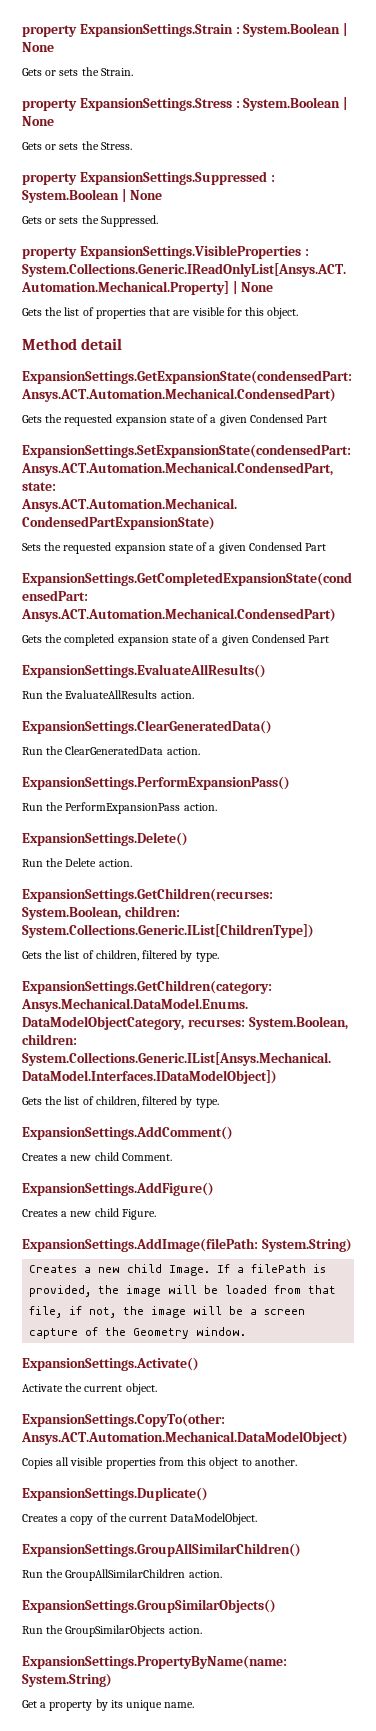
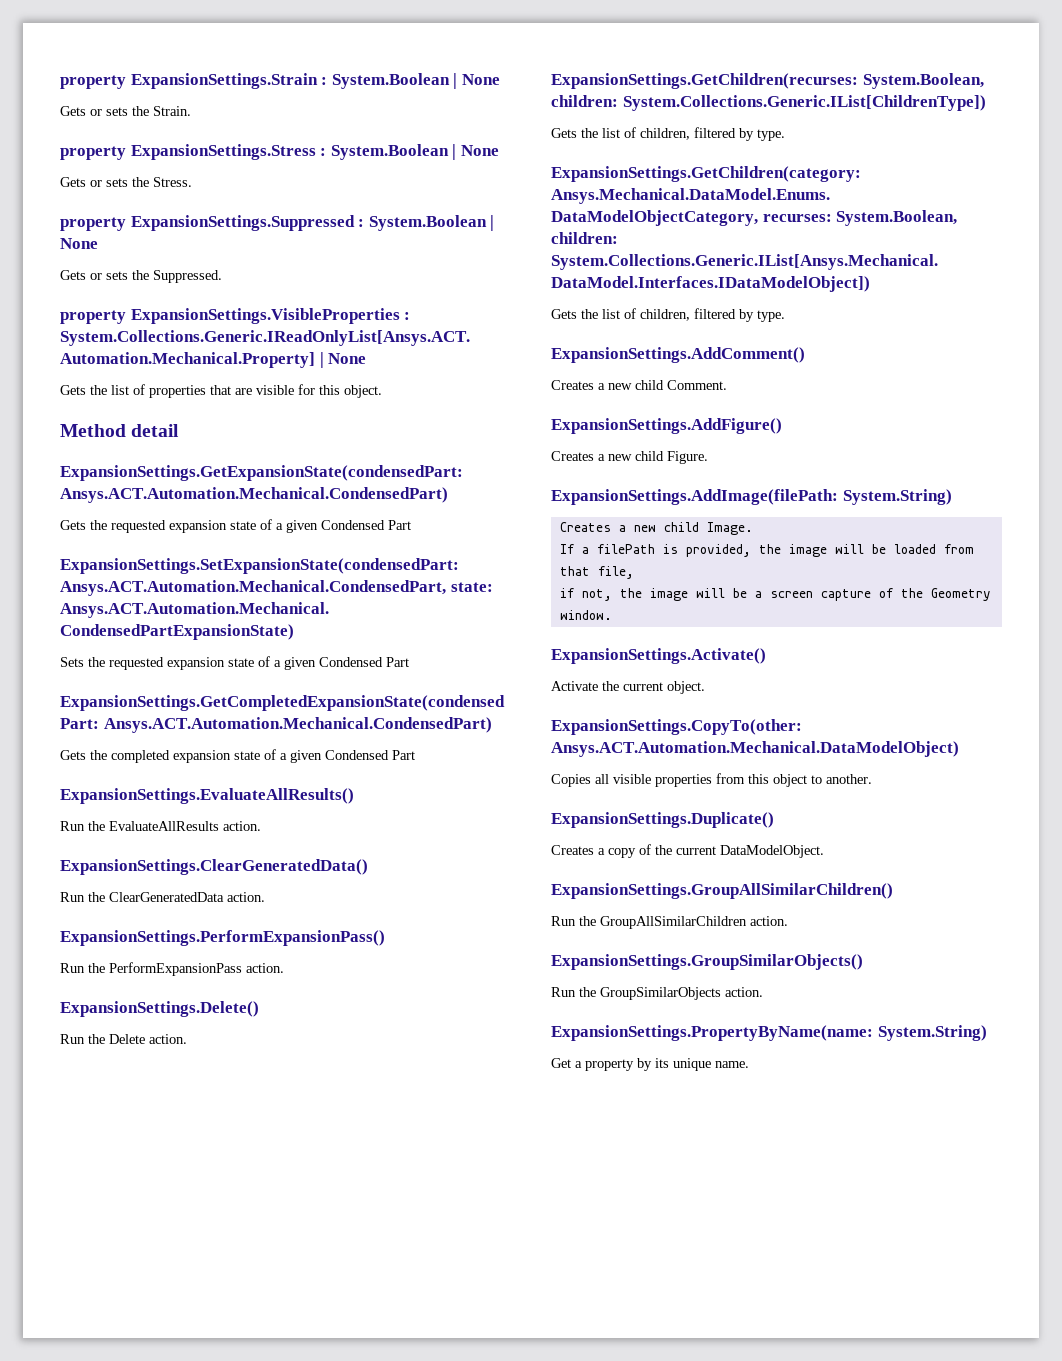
- Creates a new child Image. If a filePath is provided, the image will be loaded from that file, if not, the image will be a screen capture of the Geometry window.
+ Creates a new child Image.
+ If a filePath is provided, the image will be loaded from that file,
+ if not, the image will be a screen capture of the Geometry window.

